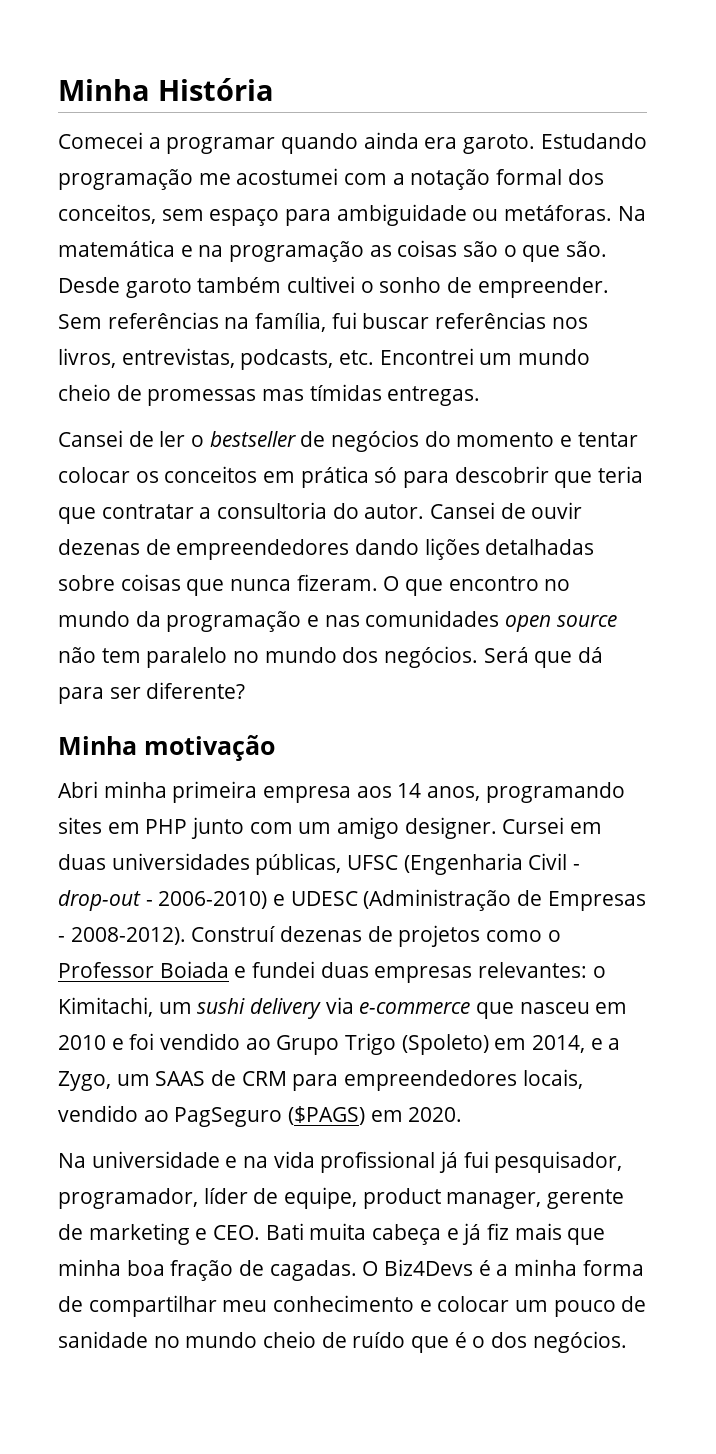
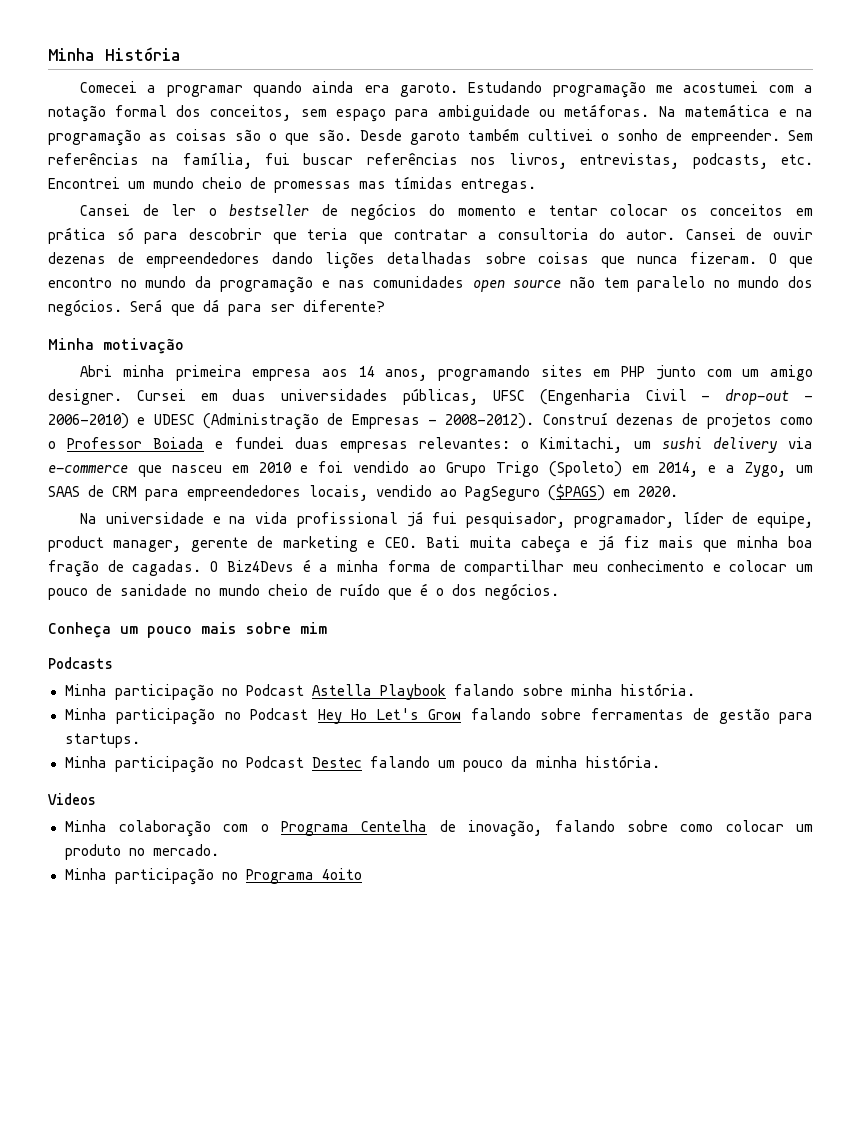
+ Conheça um pouco mais sobre mim
+ Podcasts
+ Minha participação no Podcast Astella Playbook falando sobre minha história.
+ Minha participação no Podcast Hey Ho Let's Grow falando sobre ferramentas de gestão para startups.
+ Minha participação no Podcast Destec falando um pouco da minha história.
+ Videos
+ Minha colaboração com o Programa Centelha de inovação, falando sobre como colocar um produto no mercado.
+ Minha participação no Programa 4oito

